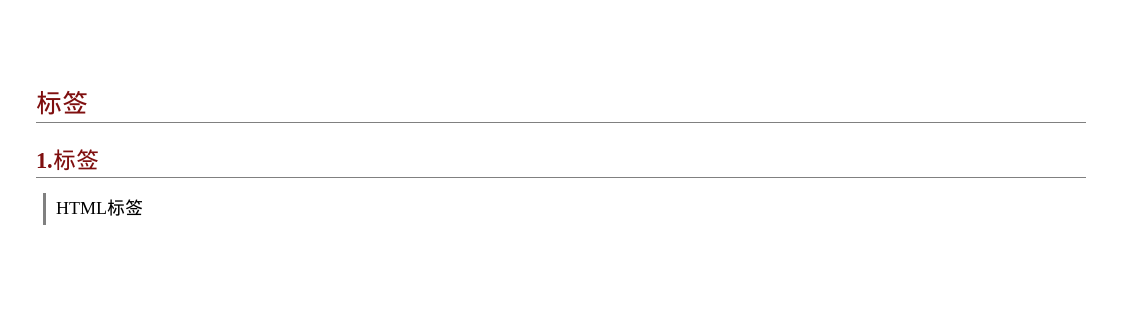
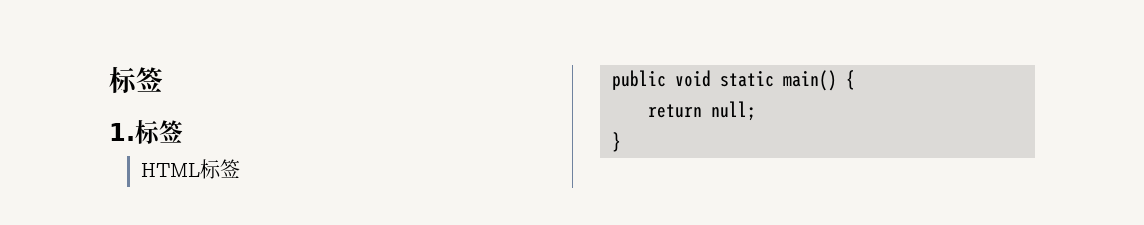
+ public void static main() {
+ return null;
+ }

